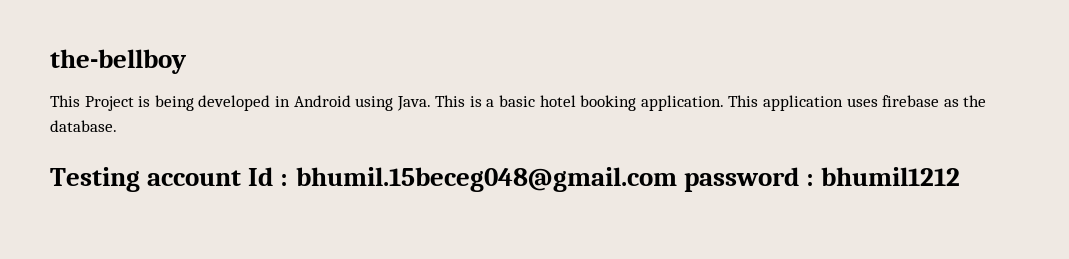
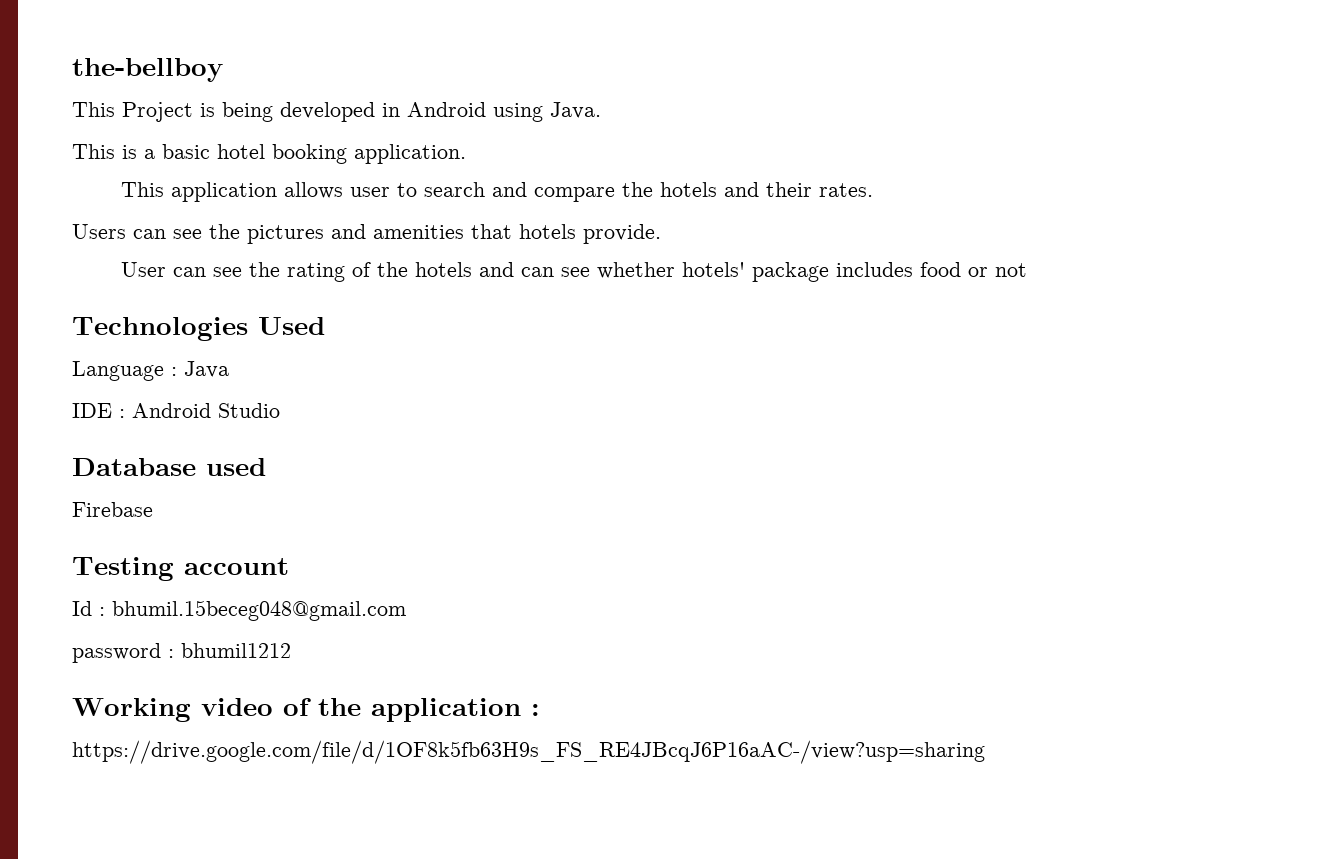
- This Project is being developed in Android using Java. This is a basic hotel booking application. This application uses firebase as the database.
+ This Project is being developed in Android using Java.
+ This is a basic hotel booking application.
+ This application allows user to search and compare the hotels and their rates.
+ Users can see the pictures and amenities that hotels provide.
+ User can see the rating of the hotels and can see whether hotels' package includes food or not
+ Technologies Used
+ Language : Java
+ IDE : Android Studio
+ Database used
+ Firebase
- Testing account Id : bhumil.15beceg048@gmail.com password : bhumil1212
+ Testing account
+ Id : bhumil.15beceg048@gmail.com
+ password : bhumil1212
+ Working video of the application :
+ https://drive.google.com/file/d/1OF8k5fb63H9s_FS_RE4JBcqJ6P16aAC-/view?usp=sharing

